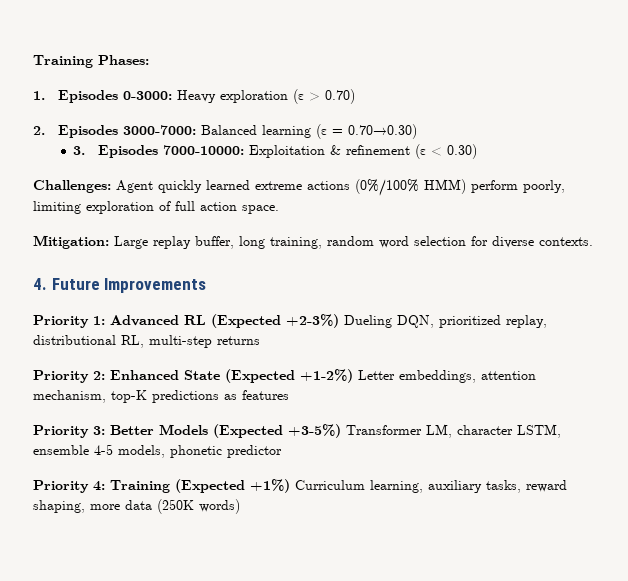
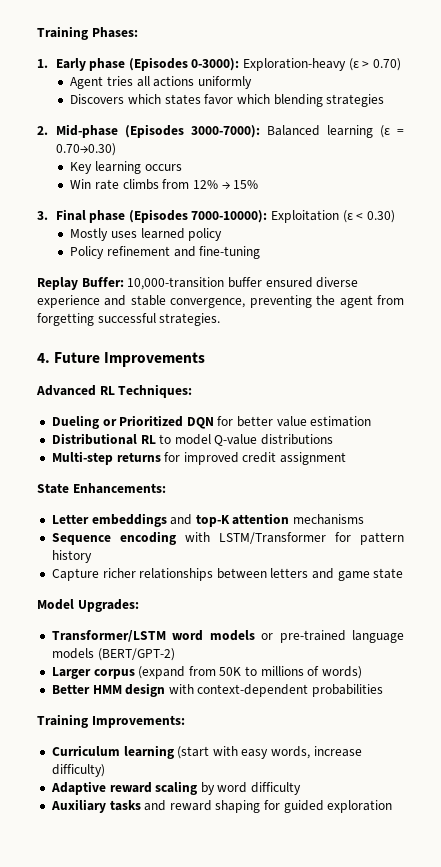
- 1. Episodes 0-3000: Heavy exploration (ε > 0.70)
- 2. Episodes 3000-7000: Balanced learning (ε = 0.70→0.30)
+ 1. Early phase (Episodes 0-3000): Exploration-heavy (ε > 0.70)
+ Agent tries all actions uniformly
+ Discovers which states favor which blending strategies
+ 2. Mid-phase (Episodes 3000-7000): Balanced learning (ε = 0.70→0.30)
- 3. Episodes 7000-10000: Exploitation & refinement (ε < 0.30)
- Challenges: Agent quickly learned extreme actions (0%/100% HMM) perform poorly, limiting exploration of full action space.
- Mitigation: Large replay buffer, long training, random word selection for diverse contexts.
+ Key learning occurs
+ Win rate climbs from 12% → 15%
+ 3. Final phase (Episodes 7000-10000): Exploitation (ε < 0.30)
+ Mostly uses learned policy
+ Policy refinement and fine-tuning
+ Replay Buffer: 10,000-transition buffer ensured diverse experience and stable convergence, preventing the agent from forgetting successful strategies.
  4. Future Improvements
- Priority 1: Advanced RL (Expected +2-3%) Dueling DQN, prioritized replay, distributional RL, multi-step returns
- Priority 2: Enhanced State (Expected +1-2%) Letter embeddings, attention mechanism, top-K predictions as features
- Priority 3: Better Models (Expected +3-5%) Transformer LM, character LSTM, ensemble 4-5 models, phonetic predictor
- Priority 4: Training (Expected +1%) Curriculum learning, auxiliary tasks, reward shaping, more data (250K words)
+ Advanced RL Techniques:
+ Dueling or Prioritized DQN for better value estimation
+ Distributional RL to model Q-value distributions
+ Multi-step returns for improved credit assignment
+ State Enhancements:
+ Letter embeddings and top-K attention mechanisms
+ Sequence encoding with LSTM/Transformer for pattern history
+ Capture richer relationships between letters and game state
+ Model Upgrades:
+ Transformer/LSTM word models or pre-trained language models (BERT/GPT-2)
+ Larger corpus (expand from 50K to millions of words)
+ Better HMM design with context-dependent probabilities
+ Training Improvements:
+ Curriculum learning (start with easy words, increase difficulty)
+ Adaptive reward scaling by word difficulty
+ Auxiliary tasks and reward shaping for guided exploration

